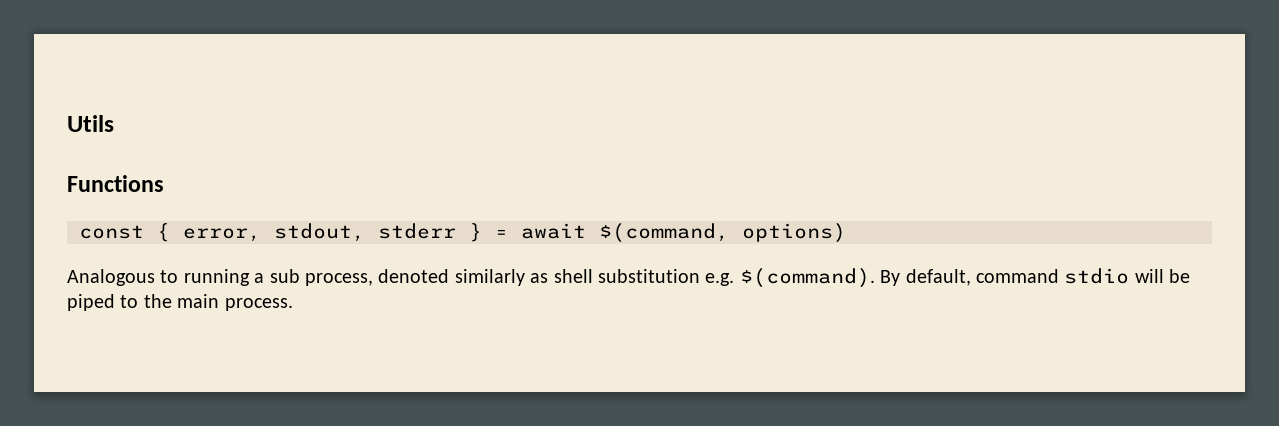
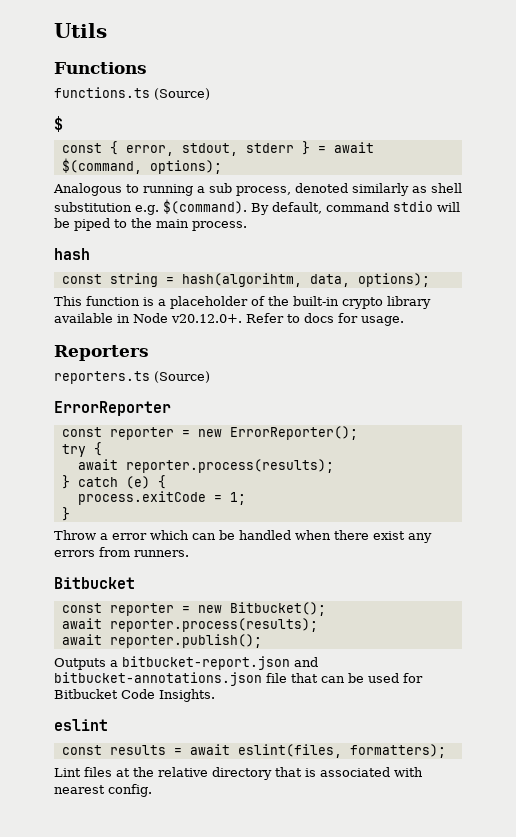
+ functions.ts (Source)
+ $
- const { error, stdout, stderr } = await $(command, options)
+ const { error, stdout, stderr } = await $(command, options);
+ hash
+ const string = hash(algorihtm, data, options);
+ This function is a placeholder of the built-in crypto library available in Node v20.12.0+. Refer to docs for usage.
+ Reporters
+ reporters.ts (Source)
+ ErrorReporter
+ const reporter = new ErrorReporter();
+ try {
+ await reporter.process(results);
+ } catch (e) {
+ process.exitCode = 1;
+ }
+ Throw a error which can be handled when there exist any errors from runners.
+ Bitbucket
+ const reporter = new Bitbucket();
+ await reporter.process(results);
+ await reporter.publish();
+ Outputs a bitbucket-report.json and bitbucket-annotations.json file that can be used for Bitbucket Code Insights.
+ eslint
+ const results = await eslint(files, formatters);
+ Lint files at the relative directory that is associated with nearest config.

